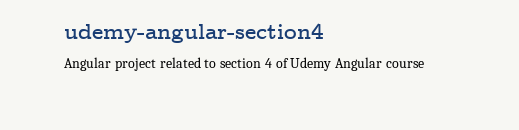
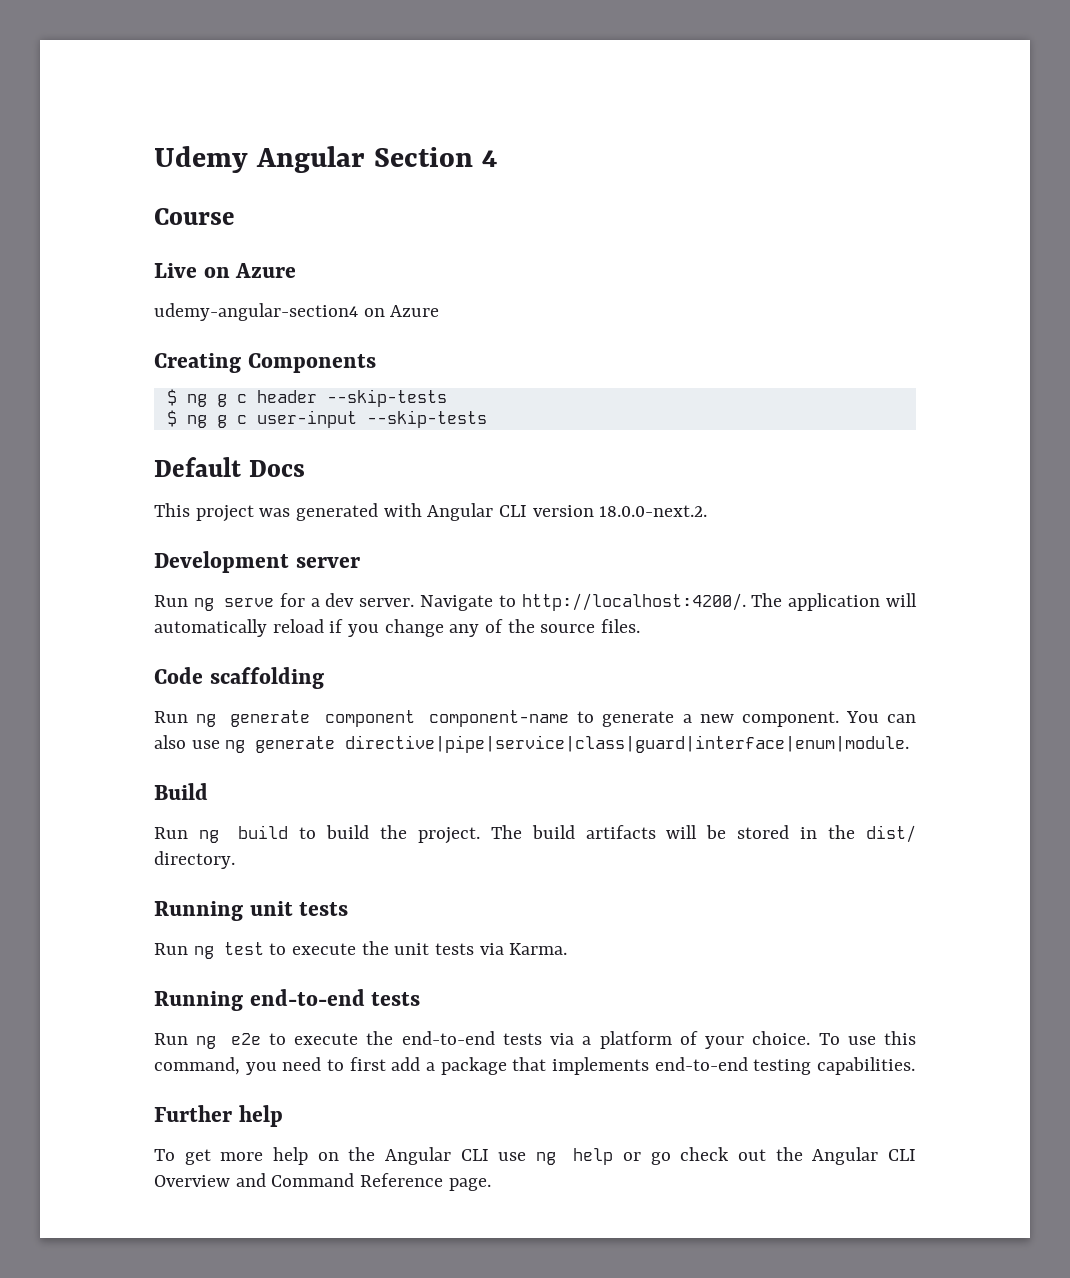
- udemy-angular-section4
- Angular project related to section 4 of Udemy Angular course
+ Udemy Angular Section 4
+ Course
+ Live on Azure
+ udemy-angular-section4 on Azure
+ Creating Components
+ $ ng g c header --skip-tests
+ $ ng g c user-input --skip-tests
+ Default Docs
+ This project was generated with Angular CLI version 18.0.0-next.2.
+ Development server
+ Run ng serve for a dev server. Navigate to http://localhost:4200/. The application will automatically reload if you change any of the source files.
+ Code scaffolding
+ Run ng generate component component-name to generate a new component. You can also use ng generate directive|pipe|service|class|guard|interface|enum|module.
+ Build
+ Run ng build to build the project. The build artifacts will be stored in the dist/ directory.
+ Running unit tests
+ Run ng test to execute the unit tests via Karma.
+ Running end-to-end tests
+ Run ng e2e to execute the end-to-end tests via a platform of your choice. To use this command, you need to first add a package that implements end-to-end testing capabilities.
+ Further help
+ To get more help on the Angular CLI use ng help or go check out the Angular CLI Overview and Command Reference page.

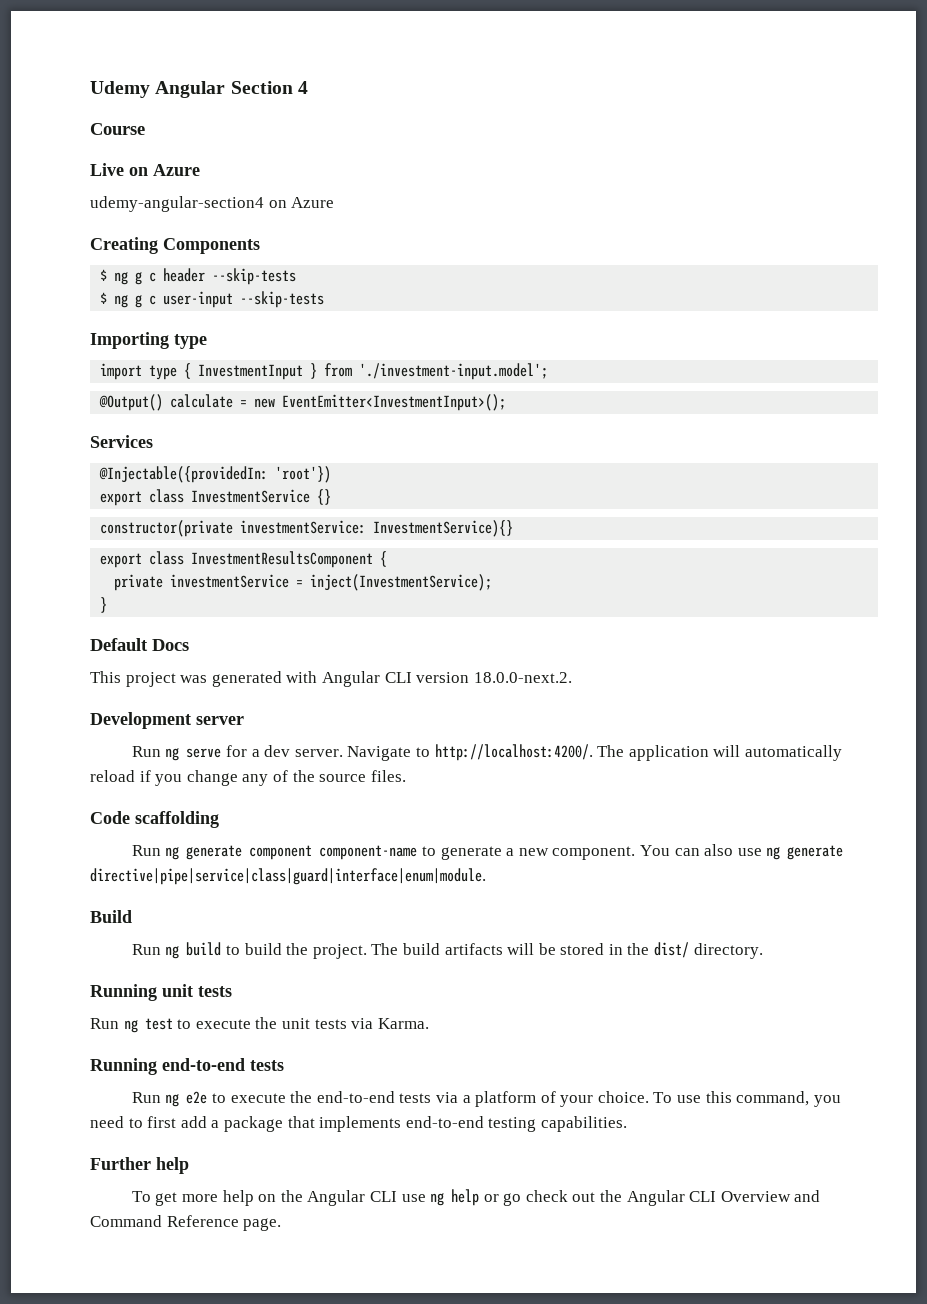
+ Importing type
+ import type { InvestmentInput } from './investment-input.model';
+ @Output() calculate = new EventEmitter<InvestmentInput>();
+ Services
+ @Injectable({providedIn: 'root'})
+ export class InvestmentService {}
+ constructor(private investmentService: InvestmentService){}
+ export class InvestmentResultsComponent {
+ private investmentService = inject(InvestmentService);
+ }

